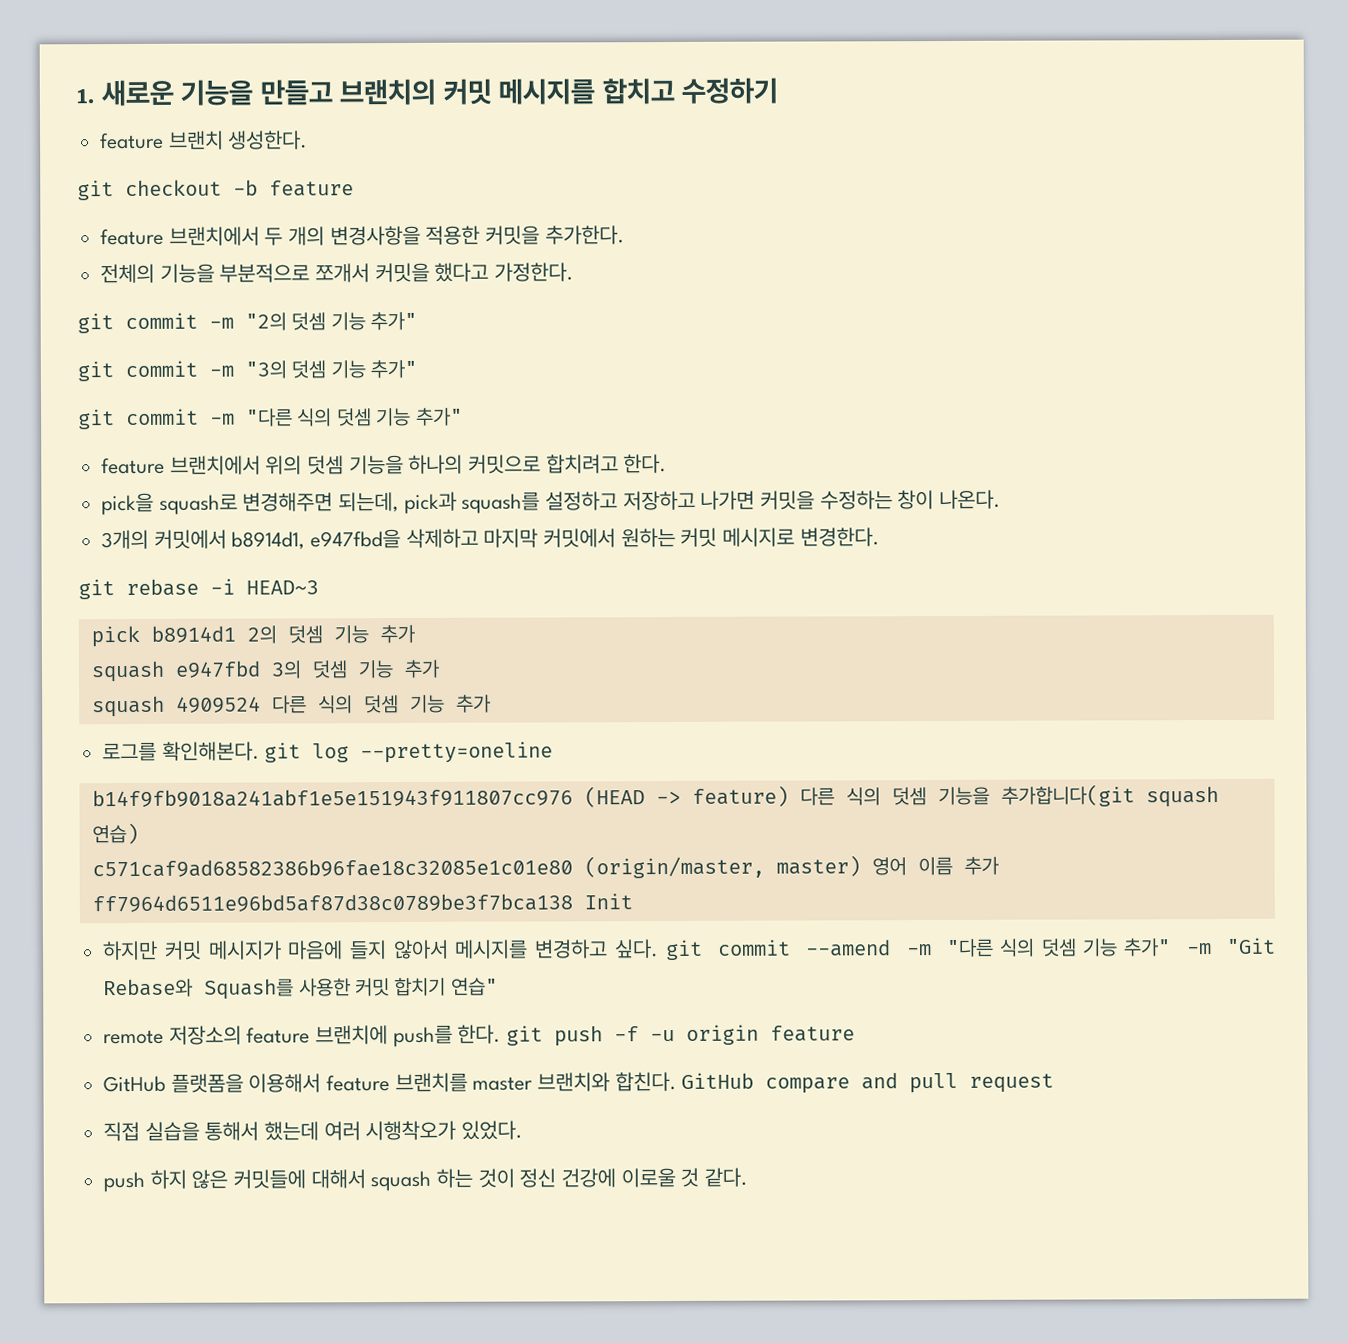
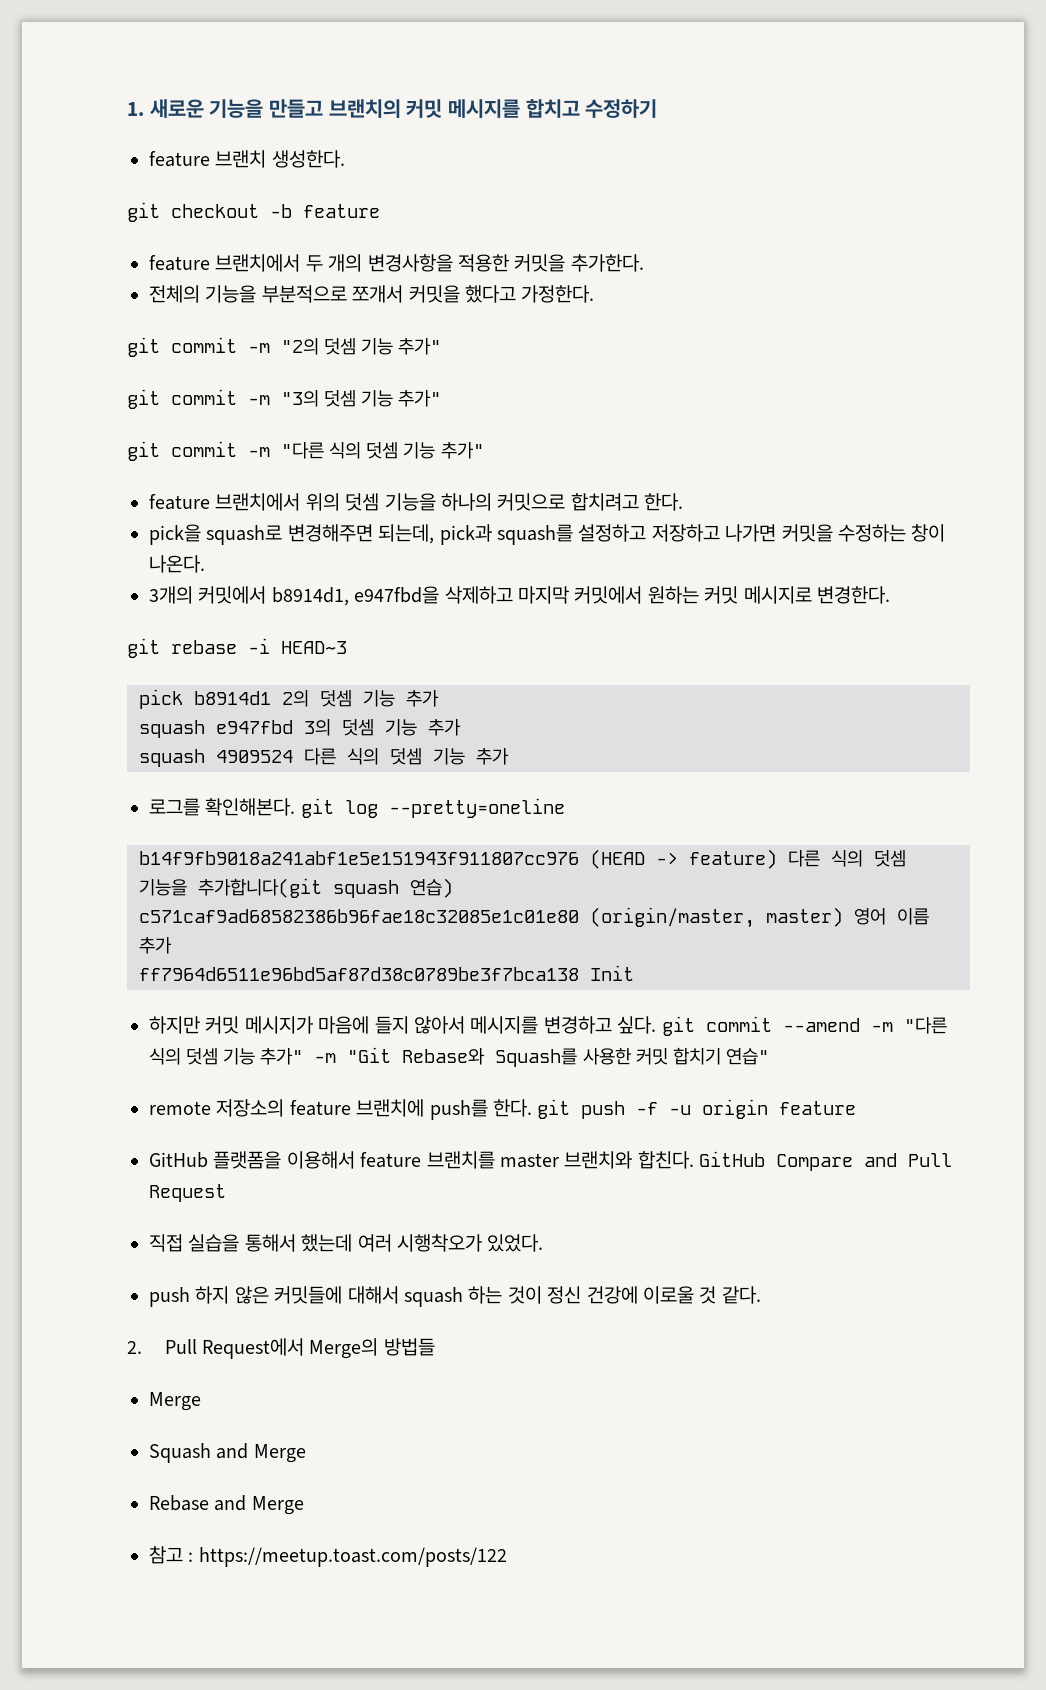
- GitHub compare and pull request
+ GitHub Compare and Pull Request
+ 2. Pull Request에서 Merge의 방법들
+ Merge
+ Squash and Merge
+ Rebase and Merge
+ 참고 : https://meetup.toast.com/posts/122

